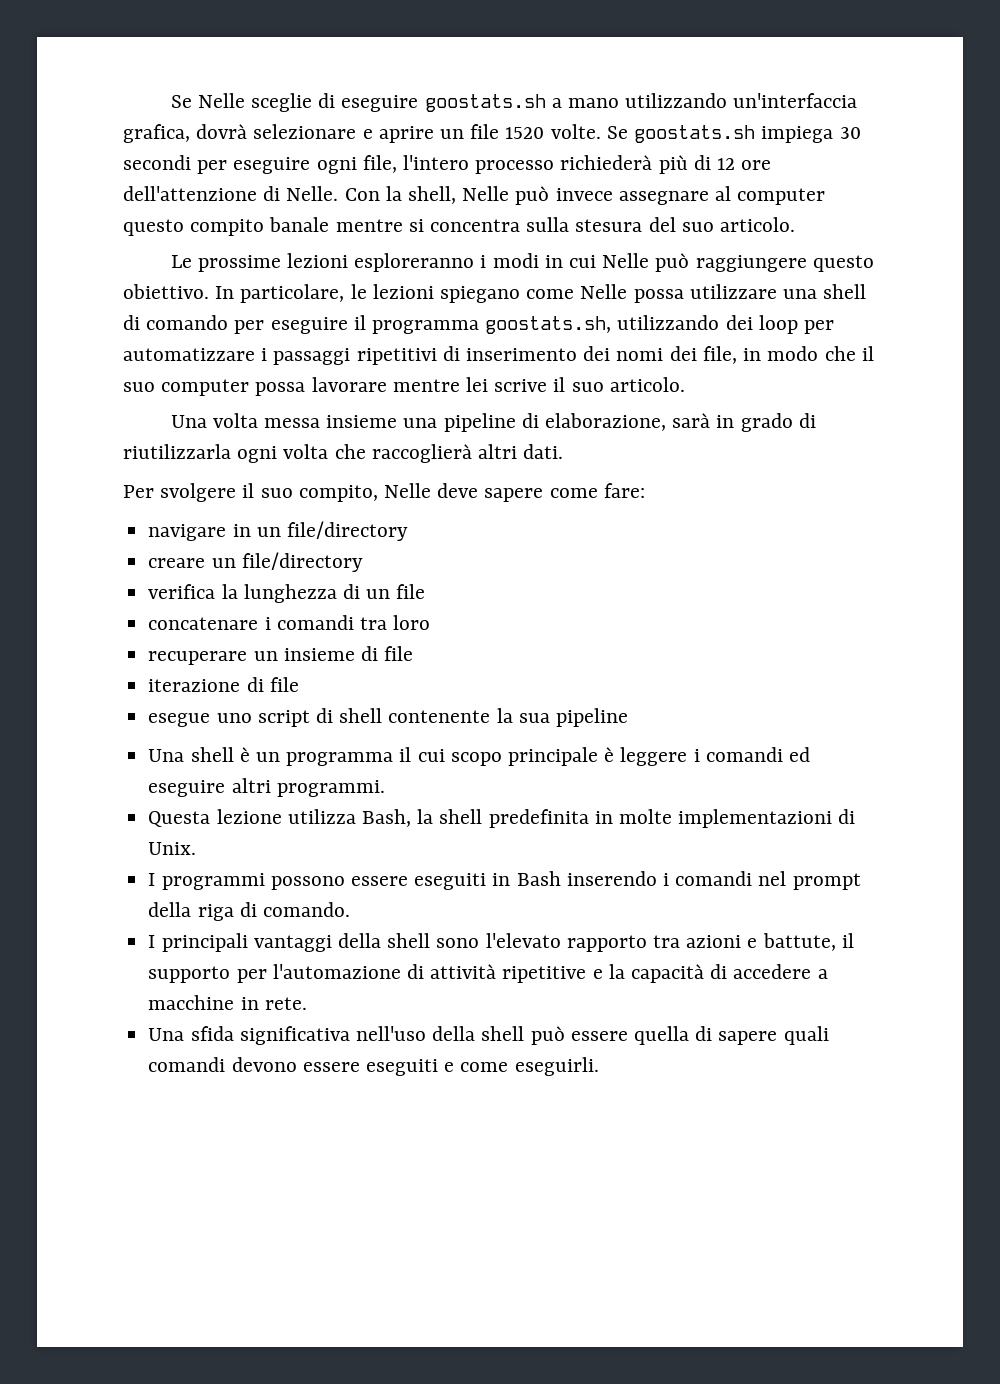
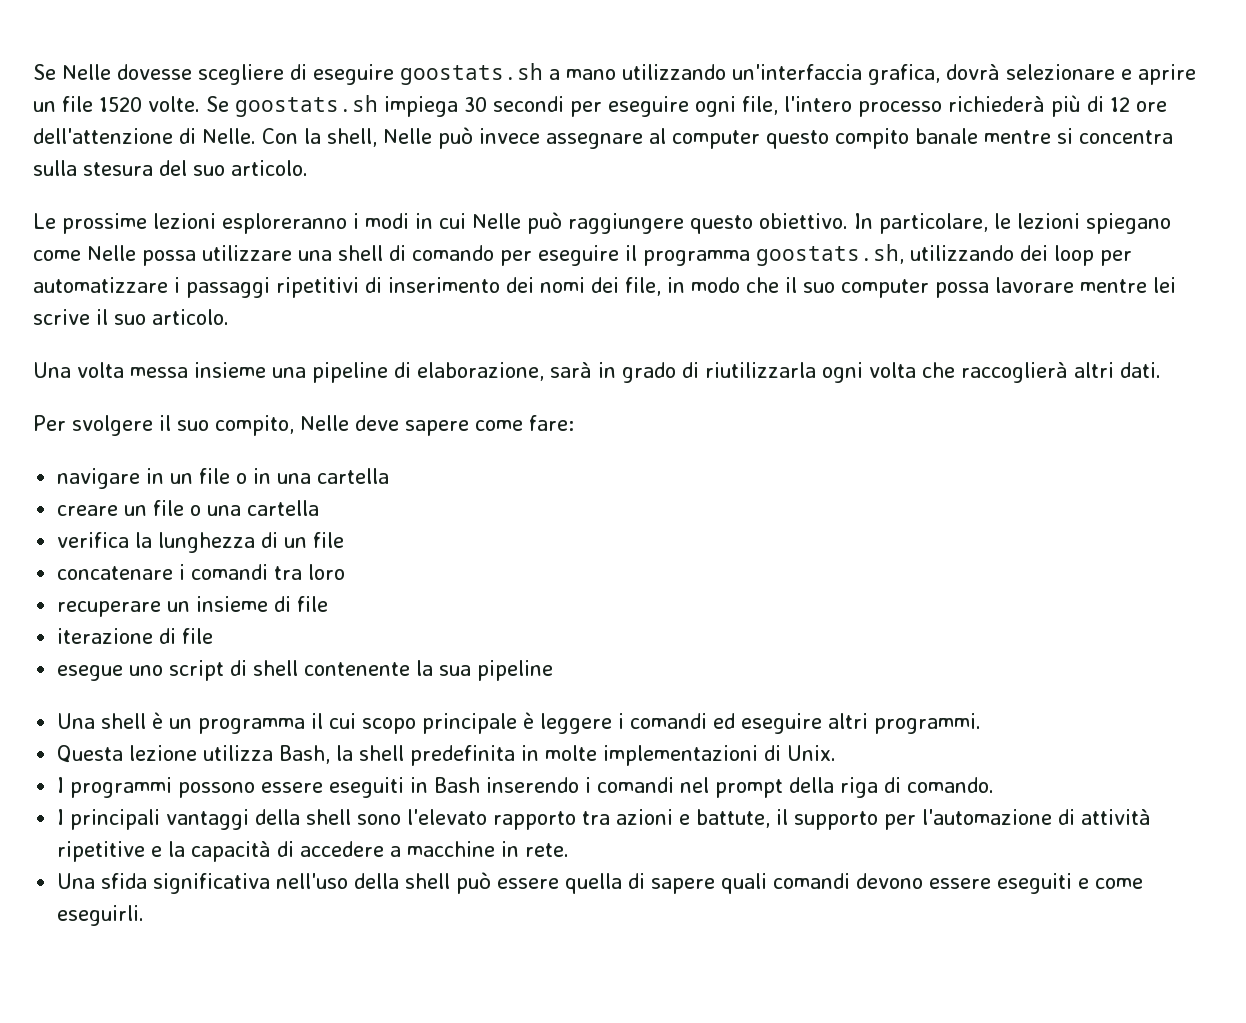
- Se Nelle sceglie di eseguire goostats.sh a mano utilizzando un'interfaccia grafica, dovrà selezionare e aprire un file 1520 volte.
+ Se Nelle dovesse scegliere di eseguire goostats.sh a mano utilizzando un'interfaccia grafica, dovrà selezionare e aprire un file 1520 volte.
- navigare in un file/directory
- creare un file/directory
+ navigare in un file o in una cartella
+ creare un file o una cartella

